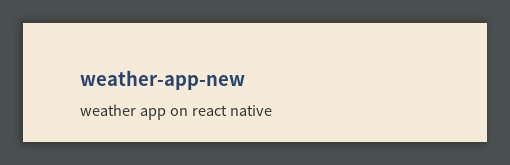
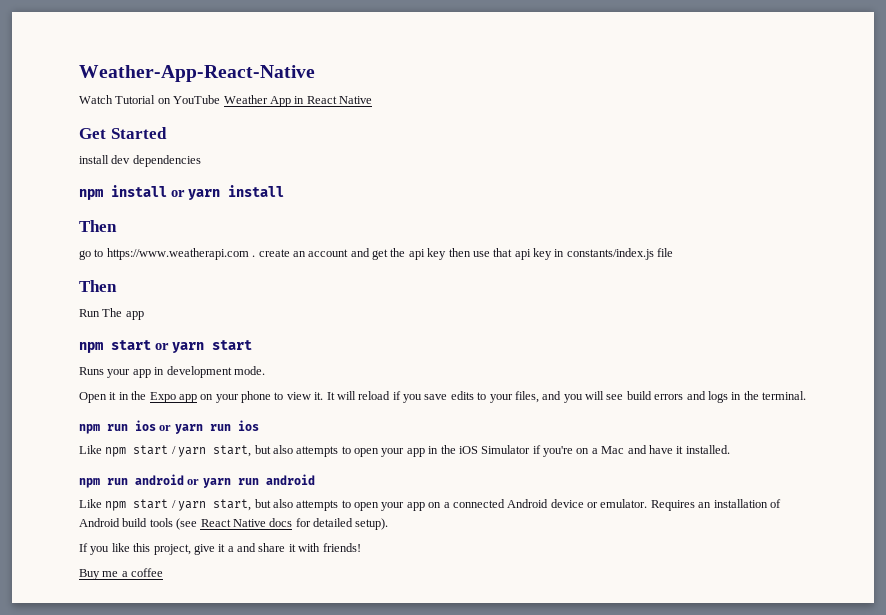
- weather-app-new
- weather app on react native
+ Weather-App-React-Native
+ Watch Tutorial on YouTube Weather App in React Native
+ Get Started
+ install dev dependencies
+ npm install or yarn install
+ Then
+ go to https://www.weatherapi.com . create an account and get the api key then use that api key in constants/index.js file
+ Then
+ Run The app
+ npm start or yarn start
+ Runs your app in development mode.
+ Open it in the Expo app on your phone to view it. It will reload if you save edits to your files, and you will see build errors and logs in the terminal.
+ npm run ios or yarn run ios
+ Like npm start / yarn start, but also attempts to open your app in the iOS Simulator if you're on a Mac and have it installed.
+ npm run android or yarn run android
+ Like npm start / yarn start, but also attempts to open your app on a connected Android device or emulator. Requires an installation of Android build tools (see React Native docs for detailed setup).
+ If you like this project, give it a and share it with friends!
+ Buy me a coffee

